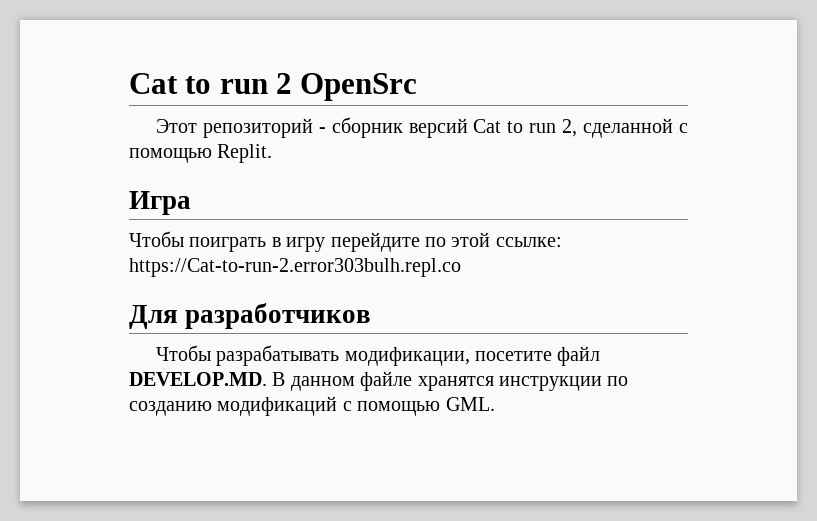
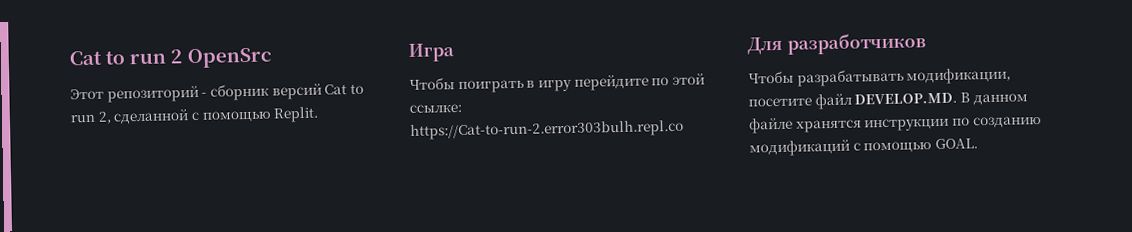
- Чтобы разрабатывать модификации, посетите файл DEVELOP.MD. В данном файле хранятся инструкции по созданию модификаций с помощью GML.
+ Чтобы разрабатывать модификации, посетите файл DEVELOP.MD. В данном файле хранятся инструкции по созданию модификаций с помощью GOAL.

